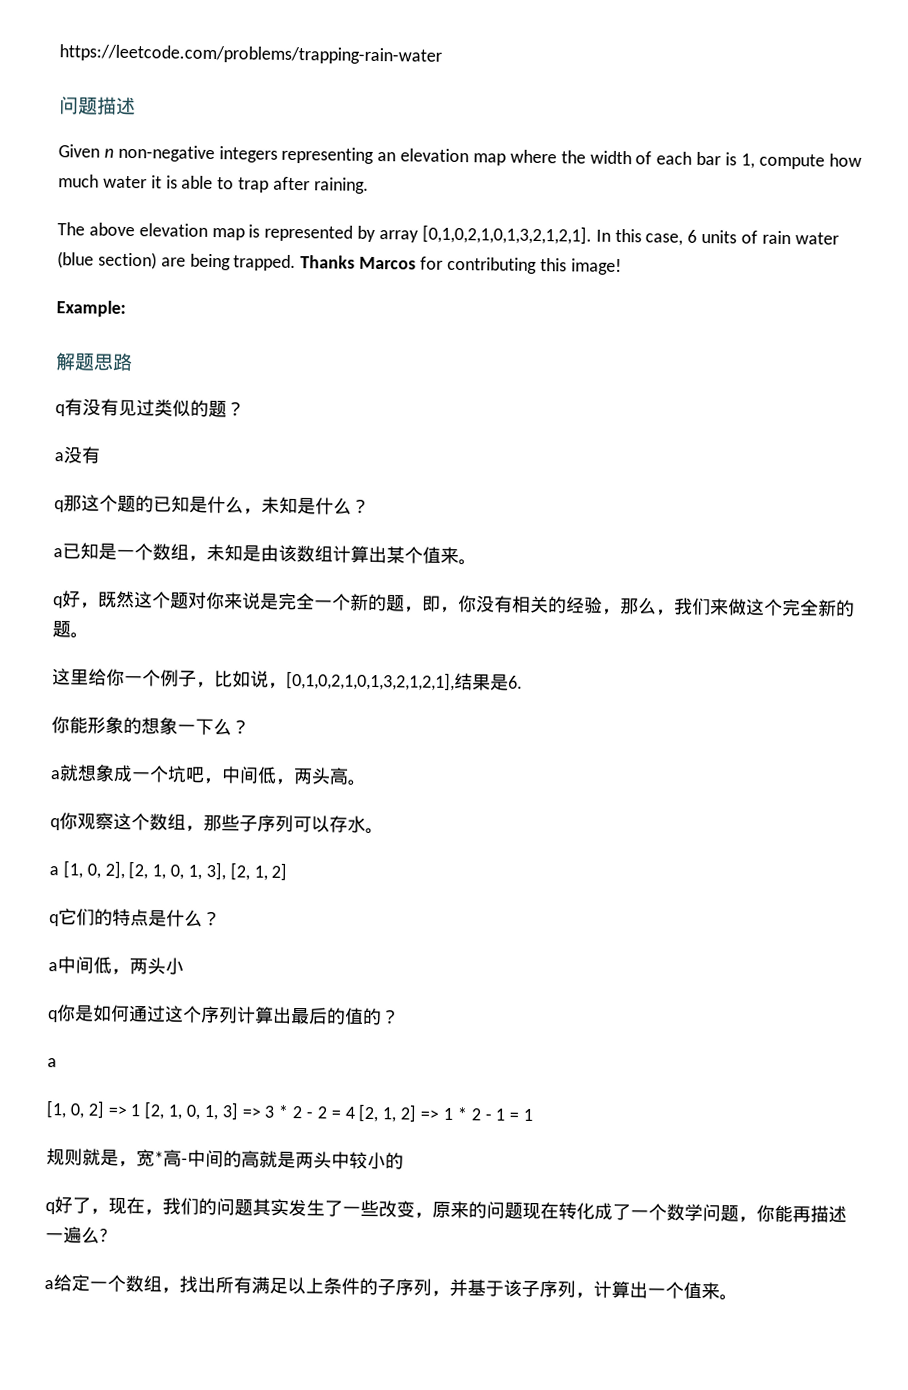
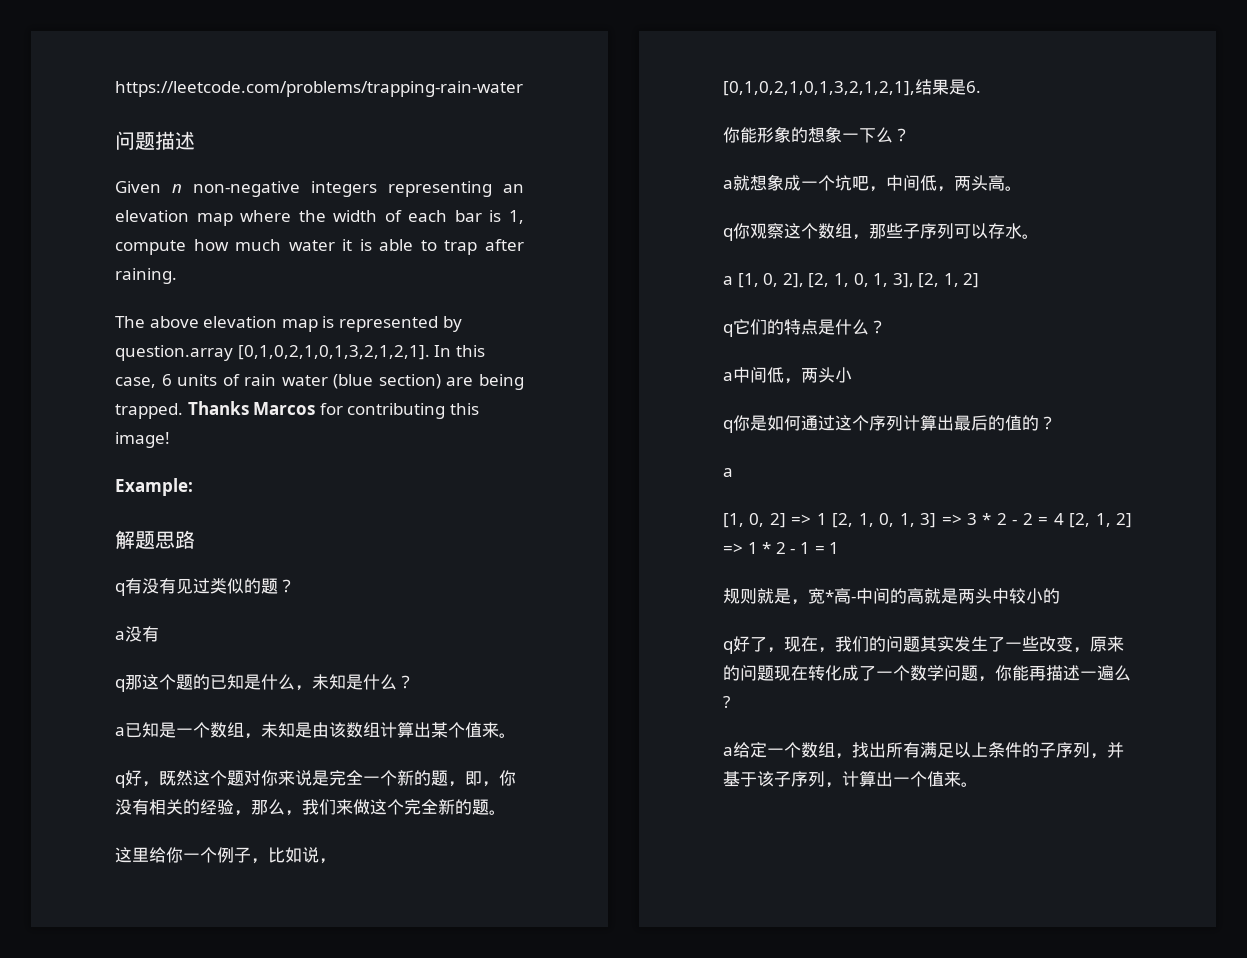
- The above elevation map is represented by array [0,1,0,2,1,0,1,3,2,1,2,1].
+ The above elevation map is represented by question.array [0,1,0,2,1,0,1,3,2,1,2,1].

